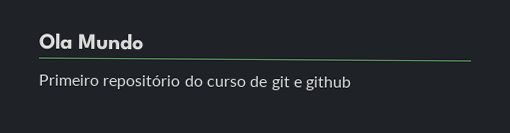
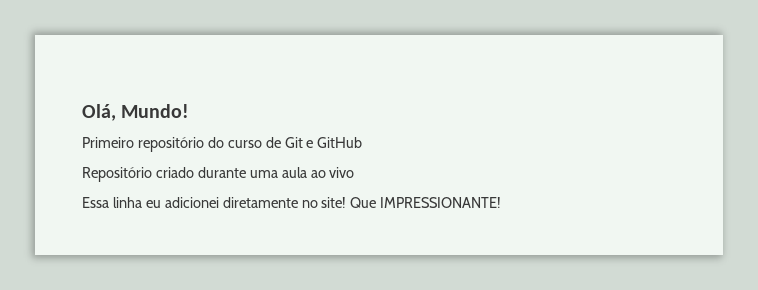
- Ola Mundo
+ Olá, Mundo!
- Primeiro repositório do curso de git e github
+ Primeiro repositório do curso de Git e GitHub
+ Repositório criado durante uma aula ao vivo
+ Essa linha eu adicionei diretamente no site! Que IMPRESSIONANTE!

